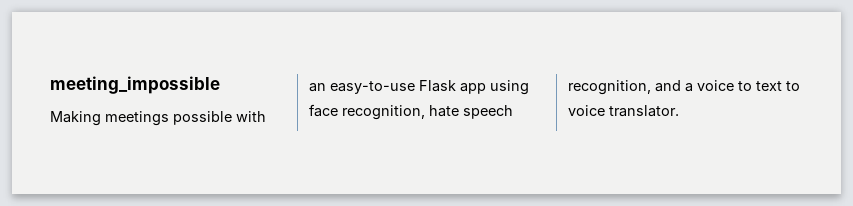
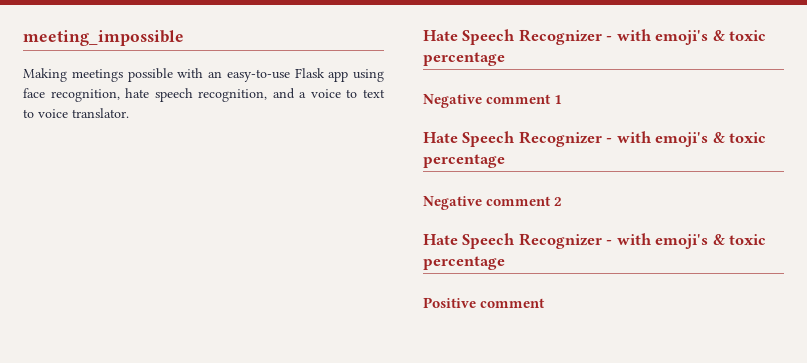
  Making meetings possible with an easy-to-use Flask app using face recognition, hate speech recognition, and a voice to text to voice translator.
+ Hate Speech Recognizer - with emoji's & toxic percentage
+ Negative comment 1
+ Hate Speech Recognizer - with emoji's & toxic percentage
+ Negative comment 2
+ Hate Speech Recognizer - with emoji's & toxic percentage
+ Positive comment

